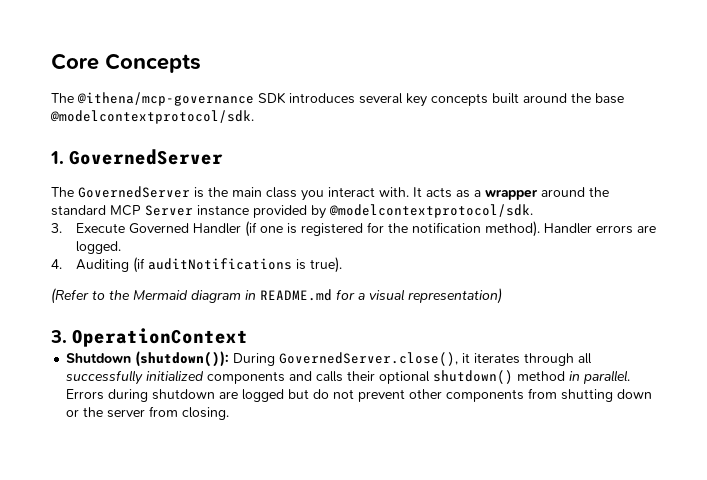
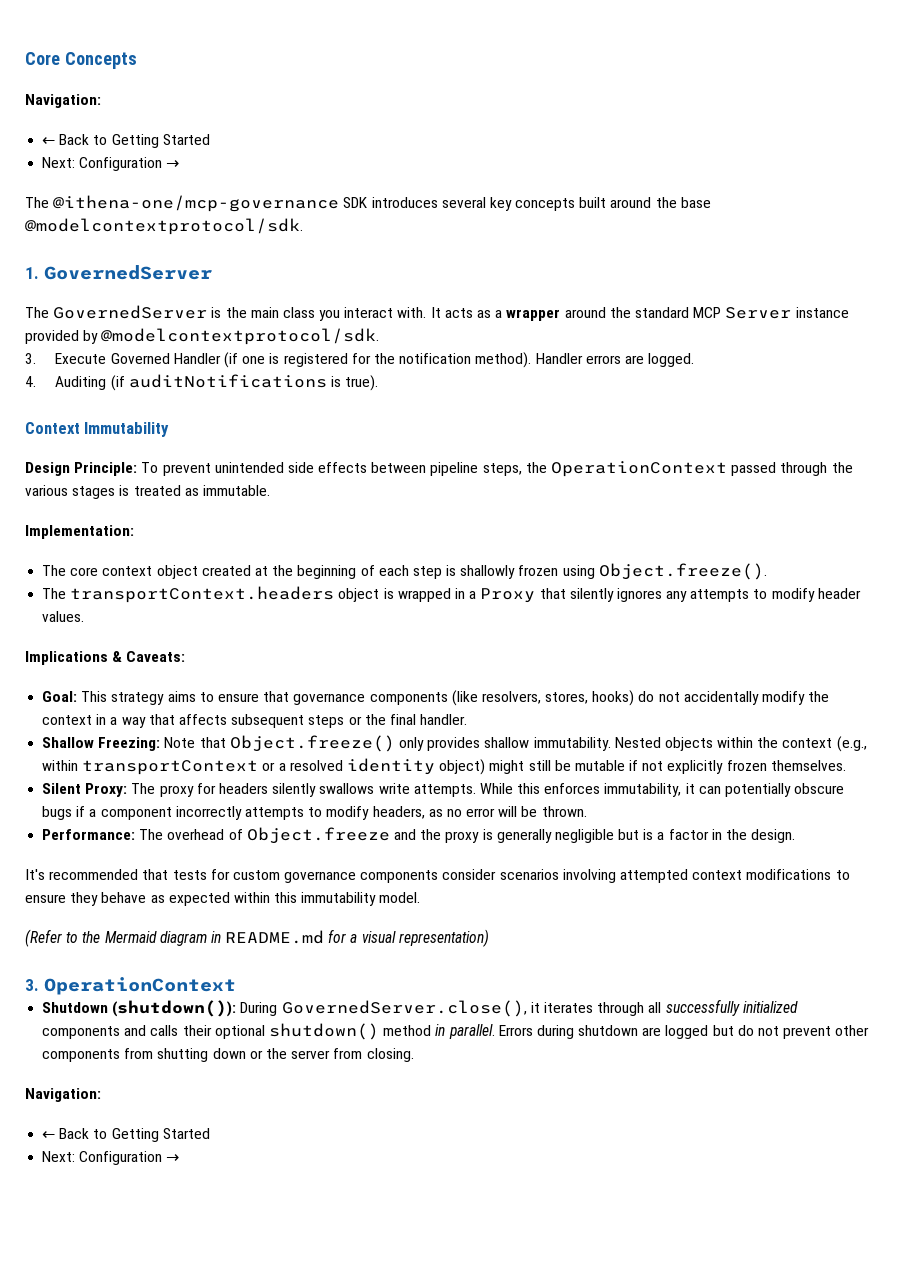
  Core Concepts
- The @ithena/mcp-governance SDK introduces several key concepts built around the base @modelcontextprotocol/sdk.
+ Navigation:
+ ← Back to Getting Started
+ Next: Configuration →
+ The @ithena-one/mcp-governance SDK introduces several key concepts built around the base @modelcontextprotocol/sdk.
+ Context Immutability
+ Design Principle: To prevent unintended side effects between pipeline steps, the OperationContext passed through the various stages is treated as immutable.
+ Implementation:
+ The core context object created at the beginning of each step is shallowly frozen using Object.freeze().
+ The transportContext.headers object is wrapped in a Proxy that silently ignores any attempts to modify header values.
+ Implications & Caveats:
+ Goal: This strategy aims to ensure that governance components (like resolvers, stores, hooks) do not accidentally modify the context in a way that affects subsequent steps or the final handler.
+ Shallow Freezing: Note that Object.freeze() only provides shallow immutability. Nested objects within the context (e.g., within transportContext or a resolved identity object) might still be mutable if not explicitly frozen themselves.
+ Silent Proxy: The proxy for headers silently swallows write attempts. While this enforces immutability, it can potentially obscure bugs if a component incorrectly attempts to modify headers, as no error will be thrown.
+ Performance: The overhead of Object.freeze and the proxy is generally negligible but is a factor in the design.
+ It's recommended that tests for custom governance components consider scenarios involving attempted context modifications to ensure they behave as expected within this immutability model.
  Errors during shutdown are logged but do not prevent other components from shutting down or the server from closing.
+ Navigation:
+ ← Back to Getting Started
+ Next: Configuration →

